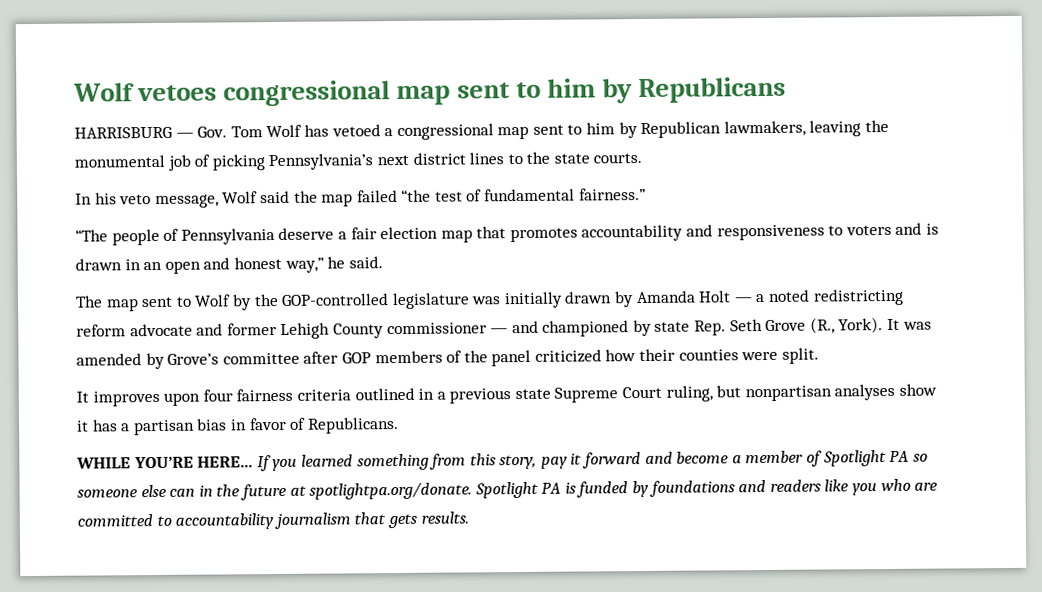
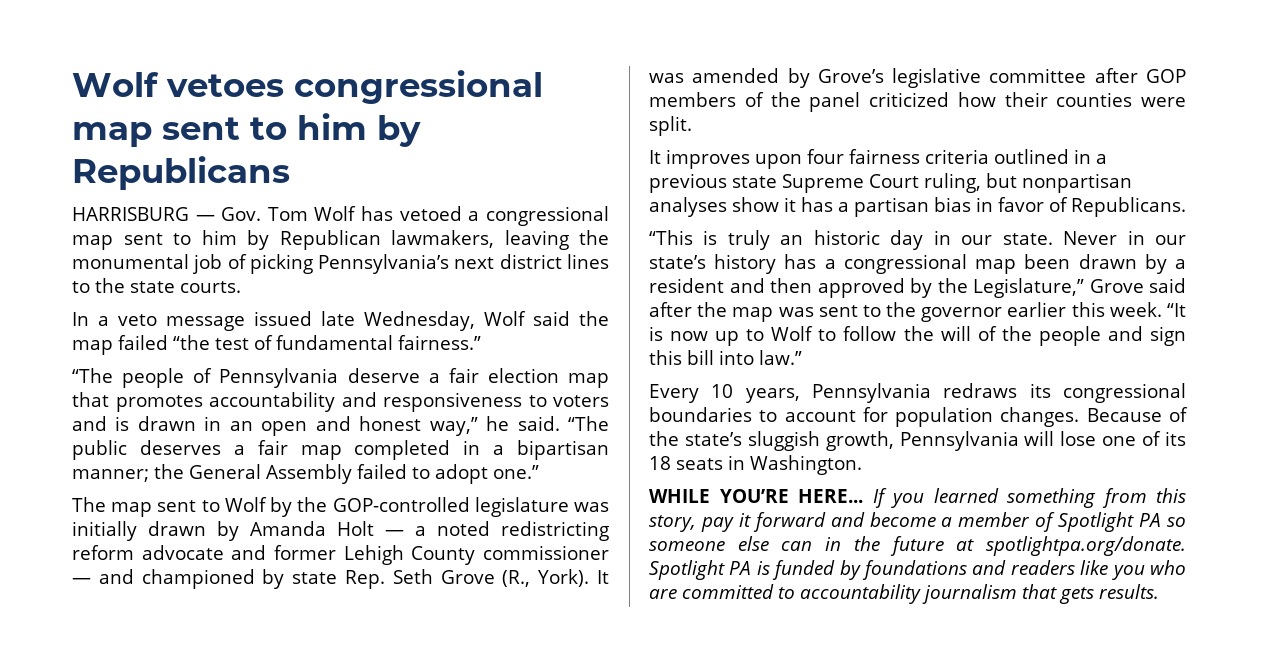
- In his veto message, Wolf said the map failed “the test of fundamental fairness.”
+ In a veto message issued late Wednesday, Wolf said the map failed “the test of fundamental fairness.”
+ “The public deserves a fair map completed in a bipartisan manner; the General Assembly failed to adopt one.”
- It was amended by Grove’s committee after GOP members of the panel criticized how their counties were split.
+ It was amended by Grove’s legislative committee after GOP members of the panel criticized how their counties were split.
+ “This is truly an historic day in our state. Never in our state’s history has a congressional map been drawn by a resident and then approved by the Legislature,” Grove said after the map was sent to the governor earlier this week. “It is now up to Wolf to follow the will of the people and sign this bill into law.”
+ Every 10 years, Pennsylvania redraws its congressional boundaries to account for population changes. Because of the state’s sluggish growth, Pennsylvania will lose one of its 18 seats in Washington.

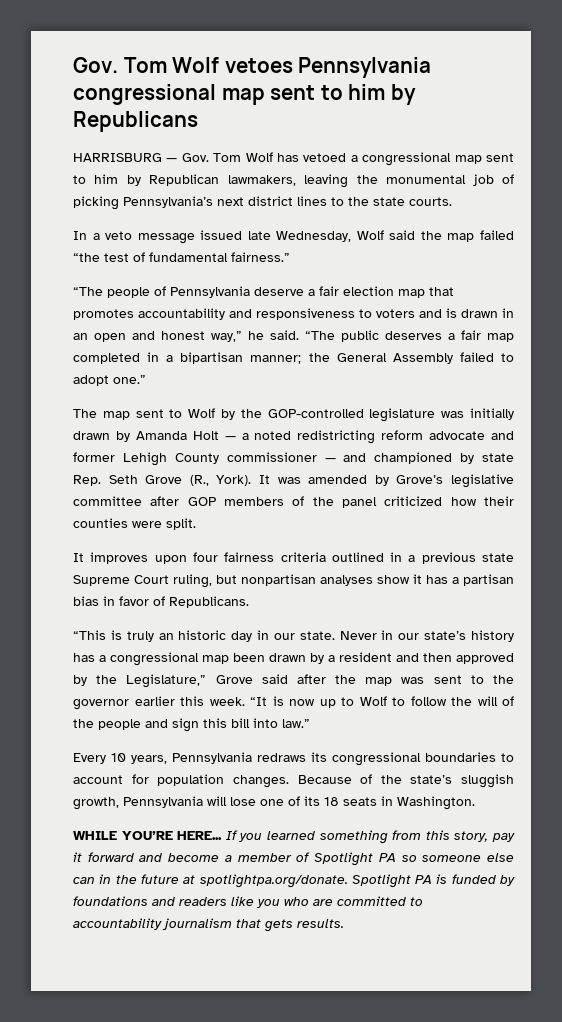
- Wolf vetoes congressional map sent to him by Republicans
+ Gov. Tom Wolf vetoes Pennsylvania congressional map sent to him by Republicans

